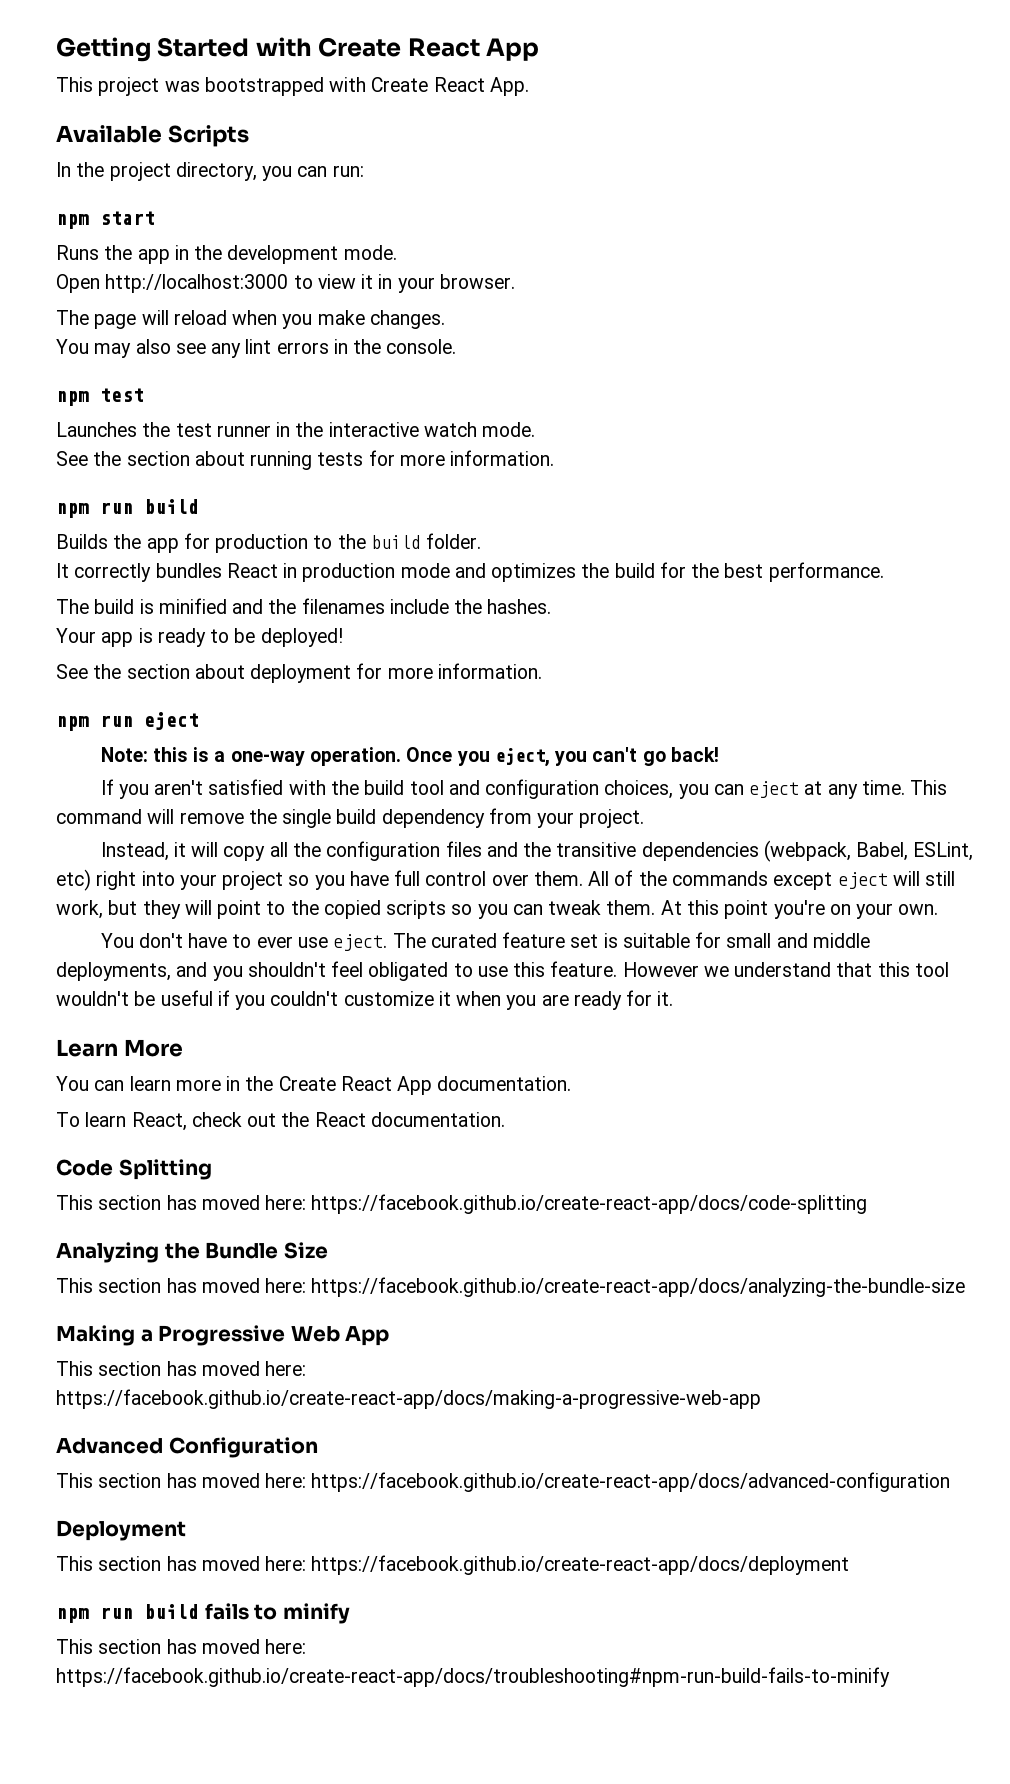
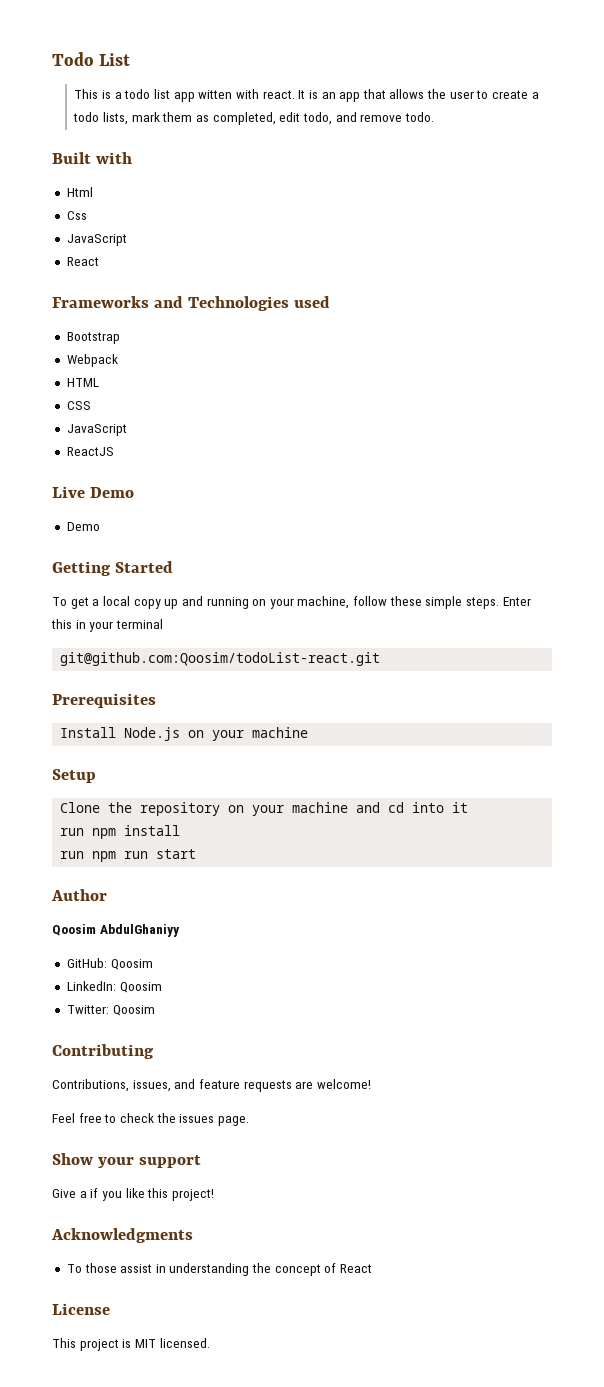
- Getting Started with Create React App
+ Todo List
+ This is a todo list app witten with react. It is an app that allows the user to create a todo lists, mark them as completed, edit todo, and remove todo.
+ Built with
+ Html
+ Css
+ JavaScript
+ React
+ Frameworks and Technologies used
+ Bootstrap
+ Webpack
+ HTML
+ CSS
+ JavaScript
+ ReactJS
+ Live Demo
+ Demo
+ Getting Started
+ To get a local copy up and running on your machine, follow these simple steps. Enter this in your terminal
+ git@github.com:Qoosim/todoList-react.git
+ Prerequisites
+ Install Node.js on your machine
+ Setup
+ Clone the repository on your machine and cd into it
+ run npm install
+ run npm run start
+ Author
+ Qoosim AbdulGhaniyy
+ GitHub: Qoosim
+ LinkedIn: Qoosim
+ Twitter: Qoosim
+ Contributing
+ Contributions, issues, and feature requests are welcome!
+ Feel free to check the issues page.
+ Show your support
+ Give a if you like this project!
+ Acknowledgments
+ To those assist in understanding the concept of React
+ License
- This project was bootstrapped with Create React App.
- Available Scripts
- In the project directory, you can run:
- npm start
- Runs the app in the development mode.
- Open http://localhost:3000 to view it in your browser.
- The page will reload when you make changes.
- You may also see any lint errors in the console.
- npm test
- Launches the test runner in the interactive watch mode.
- See the section about running tests for more information.
- npm run build
- Builds the app for production to the build folder.
- It correctly bundles React in production mode and optimizes the build for the best performance.
- The build is minified and the filenames include the hashes.
- Your app is ready to be deployed!
- See the section about deployment for more information.
- npm run eject
- Note: this is a one-way operation. Once you eject, you can't go back!
- If you aren't satisfied with the build tool and configuration choices, you can eject at any time. This command will remove the single build dependency from your project.
- Instead, it will copy all the configuration files and the transitive dependencies (webpack, Babel, ESLint, etc) right into your project so you have full control over them. All of the commands except eject will still work, but they will point to the copied scripts so you can tweak them. At this point you're on your own.
- You don't have to ever use eject. The curated feature set is suitable for small and middle deployments, and you shouldn't feel obligated to use this feature. However we understand that this tool wouldn't be useful if you couldn't customize it when you are ready for it.
- Learn More
- You can learn more in the Create React App documentation.
- To learn React, check out the React documentation.
- Code Splitting
- This section has moved here: https://facebook.github.io/create-react-app/docs/code-splitting
- Analyzing the Bundle Size
- This section has moved here: https://facebook.github.io/create-react-app/docs/analyzing-the-bundle-size
- Making a Progressive Web App
- This section has moved here: https://facebook.github.io/create-react-app/docs/making-a-progressive-web-app
- Advanced Configuration
- This section has moved here: https://facebook.github.io/create-react-app/docs/advanced-configuration
- Deployment
- This section has moved here: https://facebook.github.io/create-react-app/docs/deployment
- npm run build fails to minify
- This section has moved here: https://facebook.github.io/create-react-app/docs/troubleshooting#npm-run-build-fails-to-minify
+ This project is MIT licensed.

